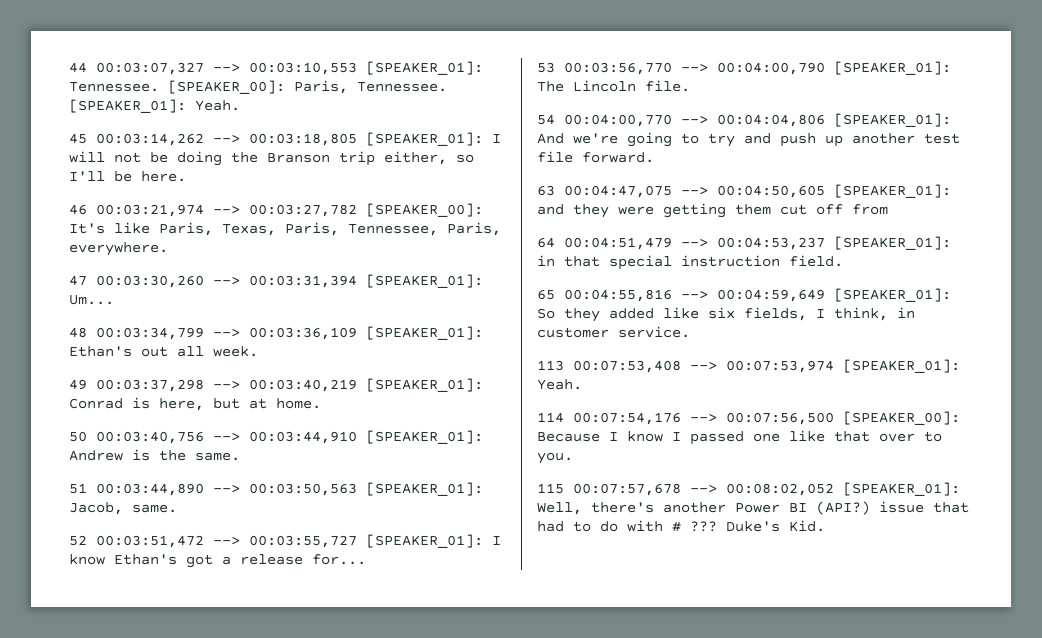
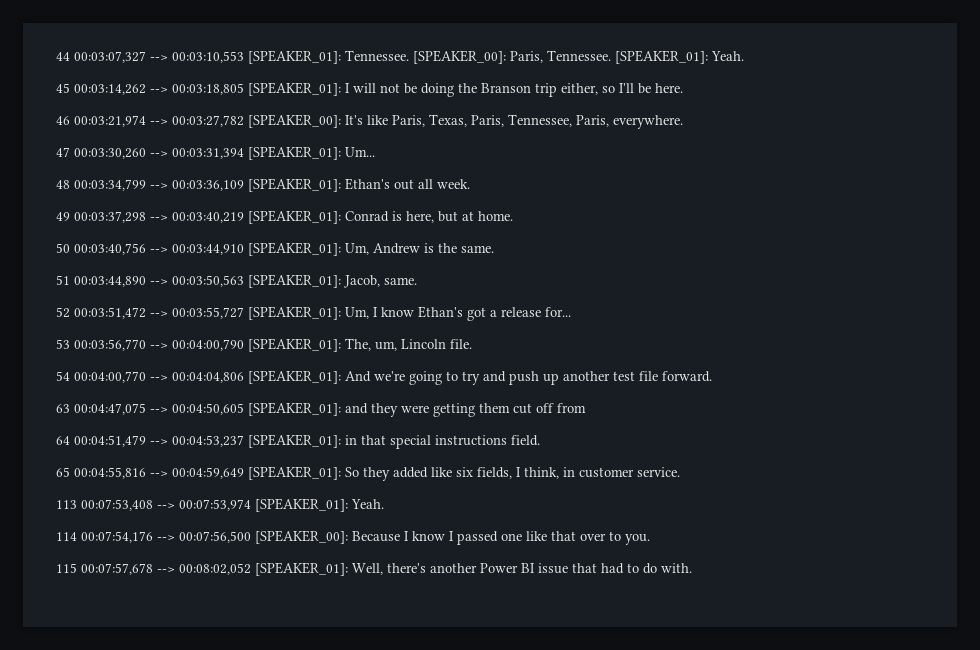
- 50 00:03:40,756 --> 00:03:44,910 [SPEAKER_01]: Andrew is the same.
+ 50 00:03:40,756 --> 00:03:44,910 [SPEAKER_01]: Um, Andrew is the same.
- 52 00:03:51,472 --> 00:03:55,727 [SPEAKER_01]: I know Ethan's got a release for...
+ 52 00:03:51,472 --> 00:03:55,727 [SPEAKER_01]: Um, I know Ethan's got a release for...
- 53 00:03:56,770 --> 00:04:00,790 [SPEAKER_01]: The Lincoln file.
+ 53 00:03:56,770 --> 00:04:00,790 [SPEAKER_01]: The, um, Lincoln file.
- 64 00:04:51,479 --> 00:04:53,237 [SPEAKER_01]: in that special instruction field.
+ 64 00:04:51,479 --> 00:04:53,237 [SPEAKER_01]: in that special instructions field.
- 115 00:07:57,678 --> 00:08:02,052 [SPEAKER_01]: Well, there's another Power BI (API?) issue that had to do with # ??? Duke's Kid.
+ 115 00:07:57,678 --> 00:08:02,052 [SPEAKER_01]: Well, there's another Power BI issue that had to do with.

